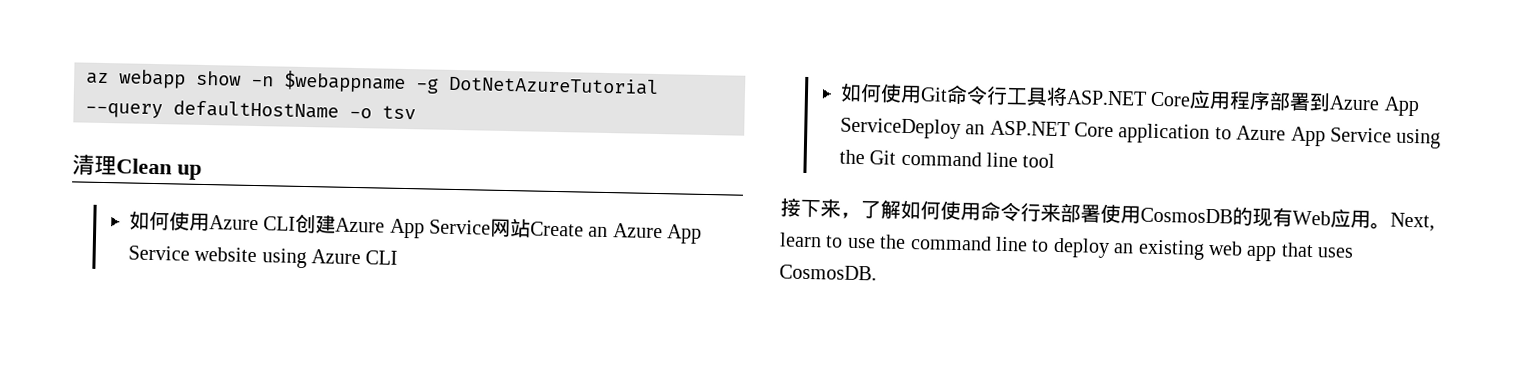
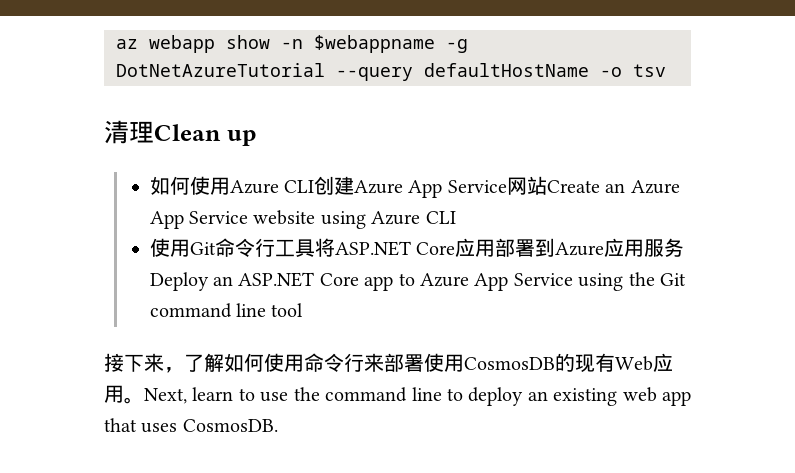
- 如何使用Git命令行工具将ASP.NET Core应用程序部署到Azure App ServiceDeploy an ASP.NET Core application to Azure App Service using the Git command line tool
+ 使用Git命令行工具将ASP.NET Core应用部署到Azure应用服务Deploy an ASP.NET Core app to Azure App Service using the Git command line tool

